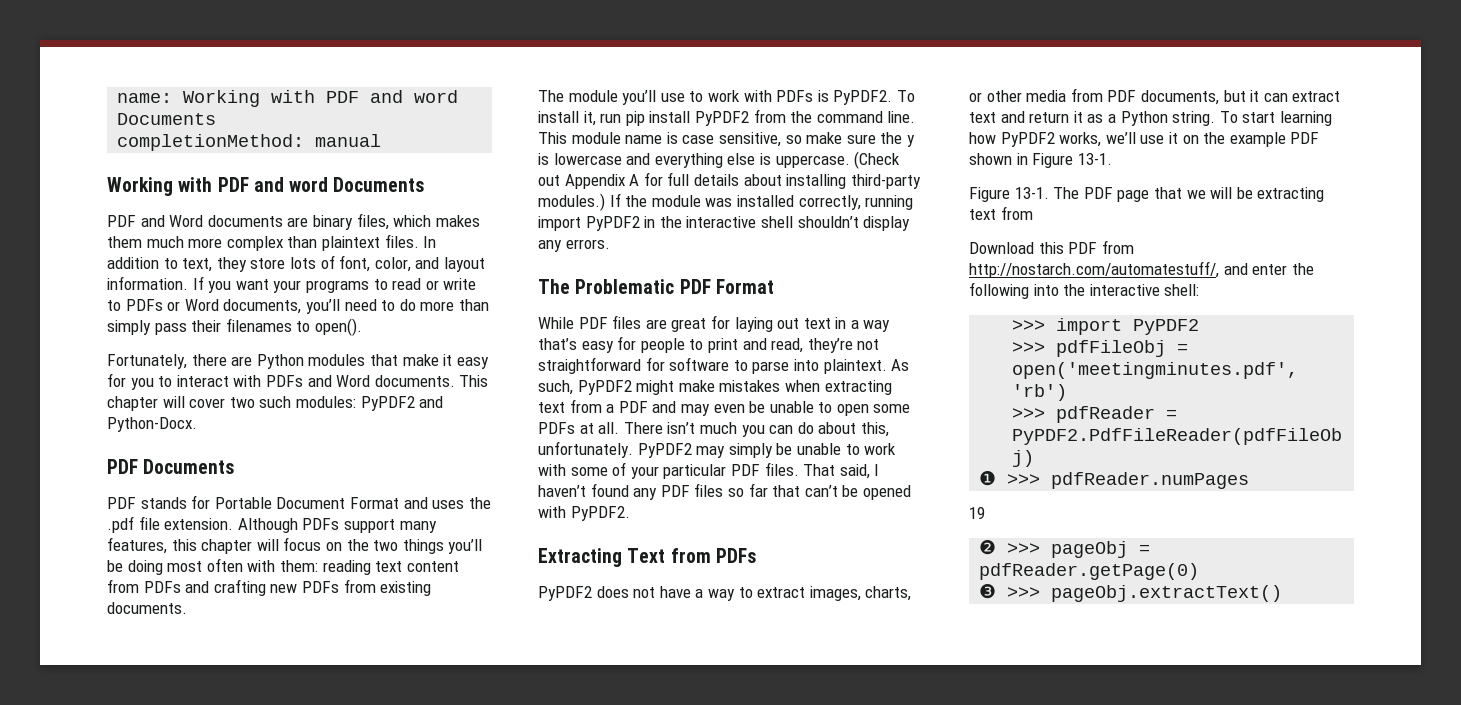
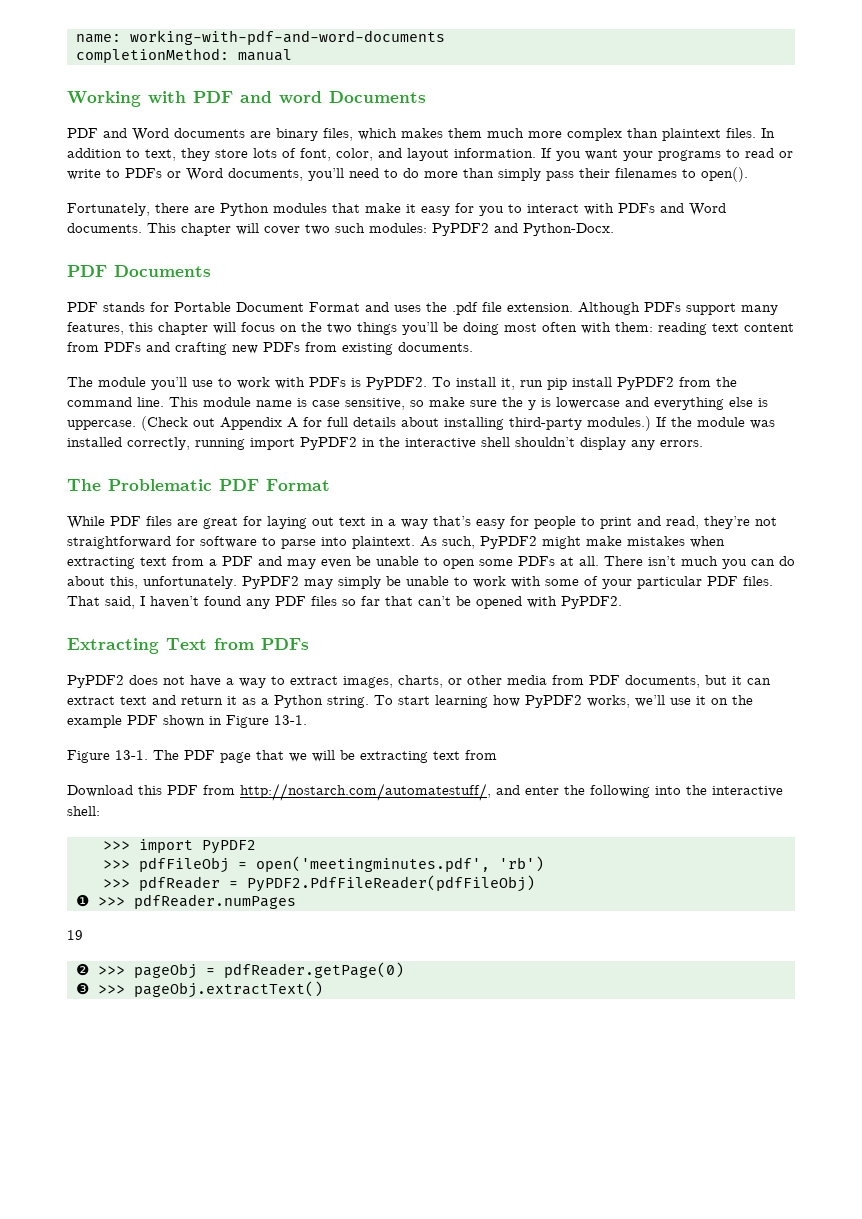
- name: Working with PDF and word Documents
+ name: working-with-pdf-and-word-documents

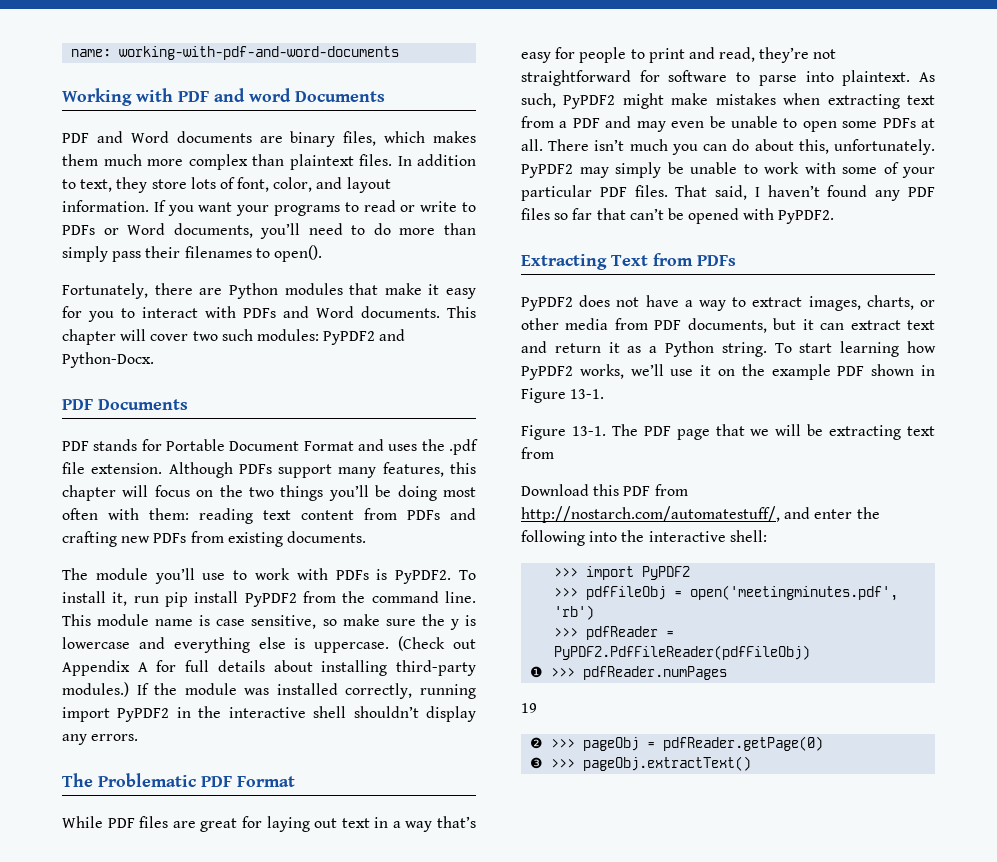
- completionMethod: manual

